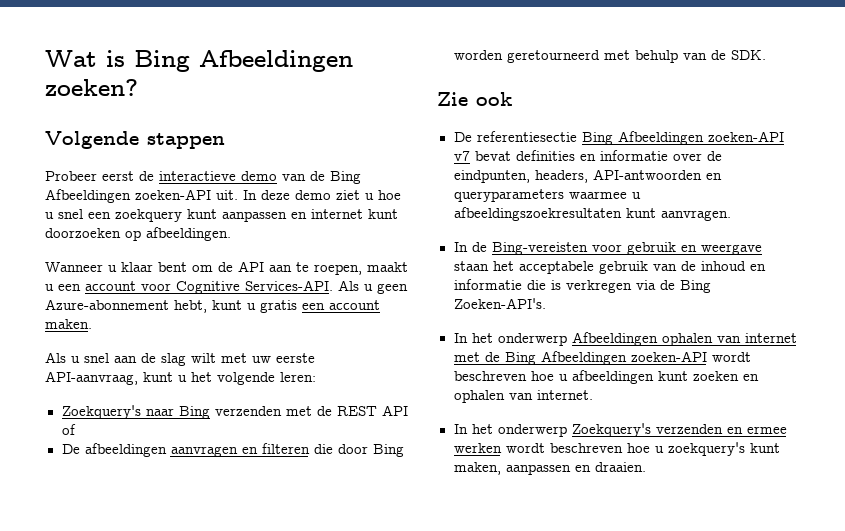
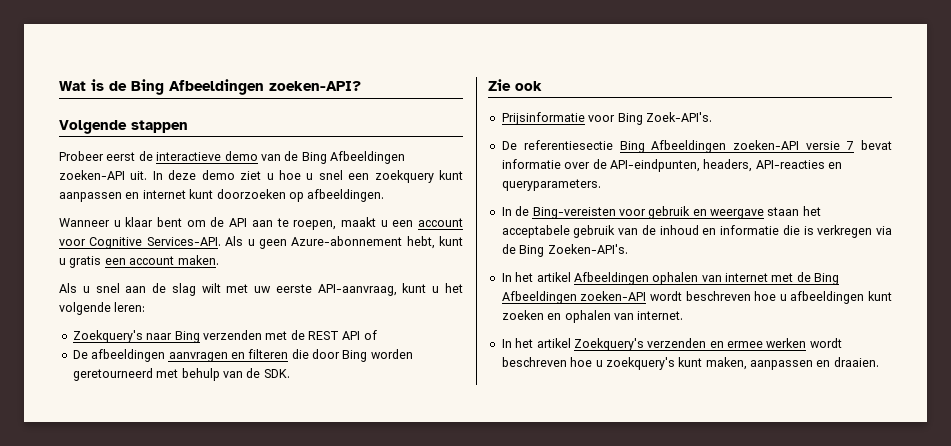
- Wat is Bing Afbeeldingen zoeken?
+ Wat is de Bing Afbeeldingen zoeken-API?
+ Prijsinformatie voor Bing Zoek-API's.
- De referentiesectie Bing Afbeeldingen zoeken-API v7 bevat definities en informatie over de eindpunten, headers, API-antwoorden en queryparameters waarmee u afbeeldingszoekresultaten kunt aanvragen.
+ De referentiesectie Bing Afbeeldingen zoeken-API versie 7 bevat informatie over de API-eindpunten, headers, API-reacties en queryparameters.
- In het onderwerp Afbeeldingen ophalen van internet met de Bing Afbeeldingen zoeken-API wordt beschreven hoe u afbeeldingen kunt zoeken en ophalen van internet.
+ In het artikel Afbeeldingen ophalen van internet met de Bing Afbeeldingen zoeken-API wordt beschreven hoe u afbeeldingen kunt zoeken en ophalen van internet.
- In het onderwerp Zoekquery's verzenden en ermee werken wordt beschreven hoe u zoekquery's kunt maken, aanpassen en draaien.
+ In het artikel Zoekquery's verzenden en ermee werken wordt beschreven hoe u zoekquery's kunt maken, aanpassen en draaien.

